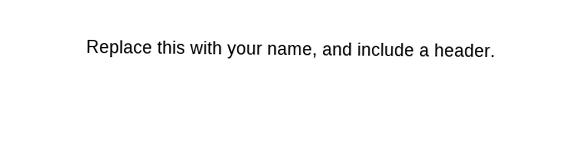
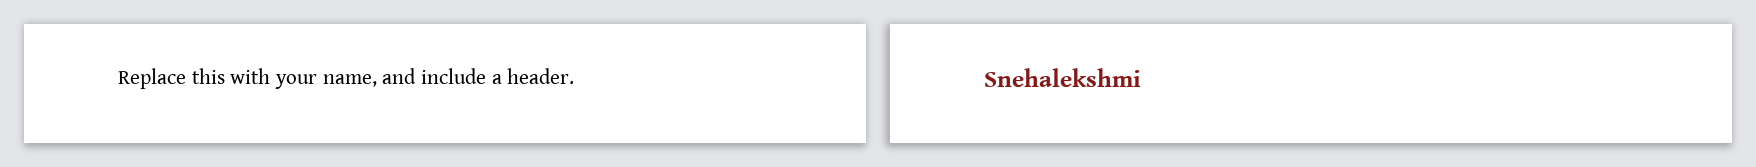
+ Snehalekshmi

